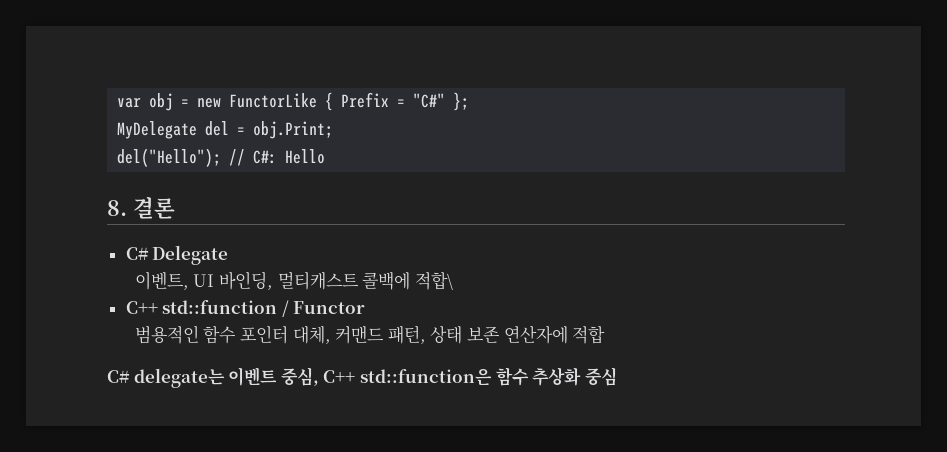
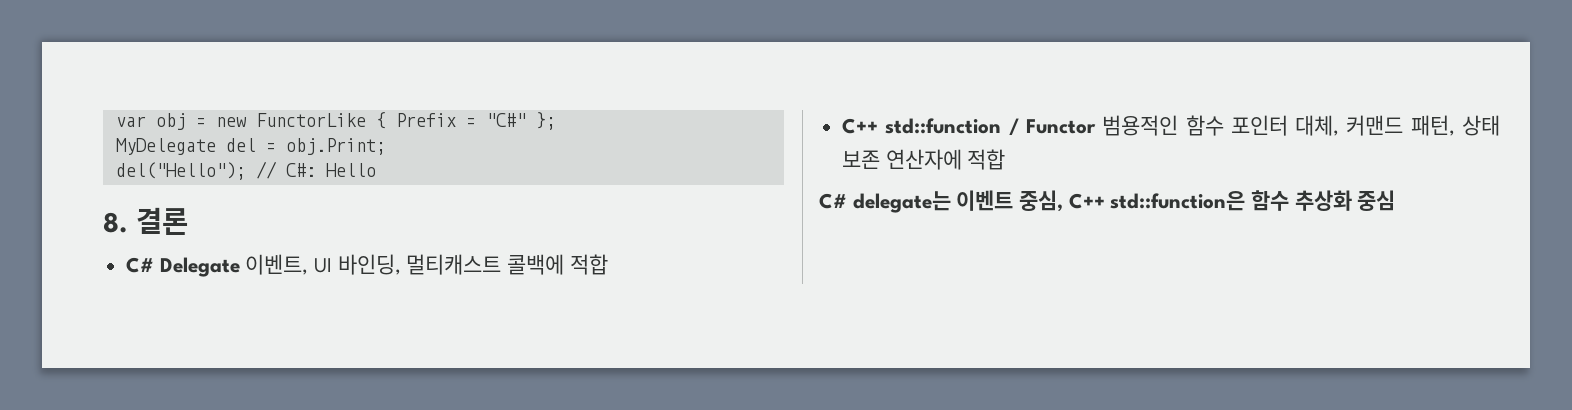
- C# Delegate
- 이벤트, UI 바인딩, 멀티캐스트 콜백에 적합\
+ C# Delegate 이벤트, UI 바인딩, 멀티캐스트 콜백에 적합
- C++ std::function / Functor
- 범용적인 함수 포인터 대체, 커맨드 패턴, 상태 보존 연산자에 적합
+ C++ std::function / Functor 범용적인 함수 포인터 대체, 커맨드 패턴, 상태 보존 연산자에 적합

